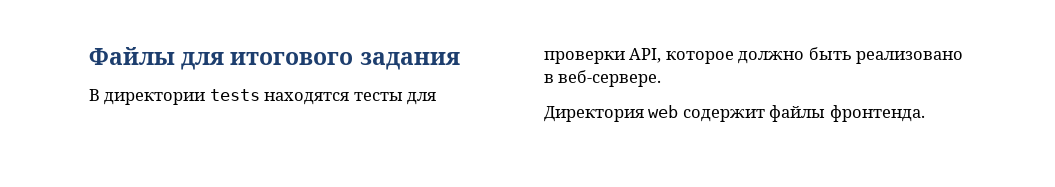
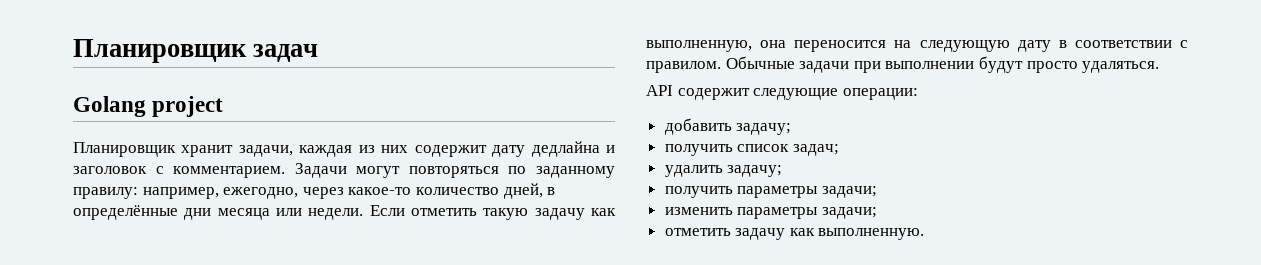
- Файлы для итогового задания
- В директории tests находятся тесты для проверки API, которое должно быть реализовано в веб-сервере.
- Директория web содержит файлы фронтенда.
+ Планировщик задач
+ Golang project
+ Планировщик хранит задачи, каждая из них содержит дату дедлайна и заголовок с комментарием. Задачи могут повторяться по заданному правилу: например, ежегодно, через какое-то количество дней, в определённые дни месяца или недели. Если отметить такую задачу как выполненную, она переносится на следующую дату в соответствии с правилом. Обычные задачи при выполнении будут просто удаляться.
+ API содержит следующие операции:
+ добавить задачу;
+ получить список задач;
+ удалить задачу;
+ получить параметры задачи;
+ изменить параметры задачи;
+ отметить задачу как выполненную.

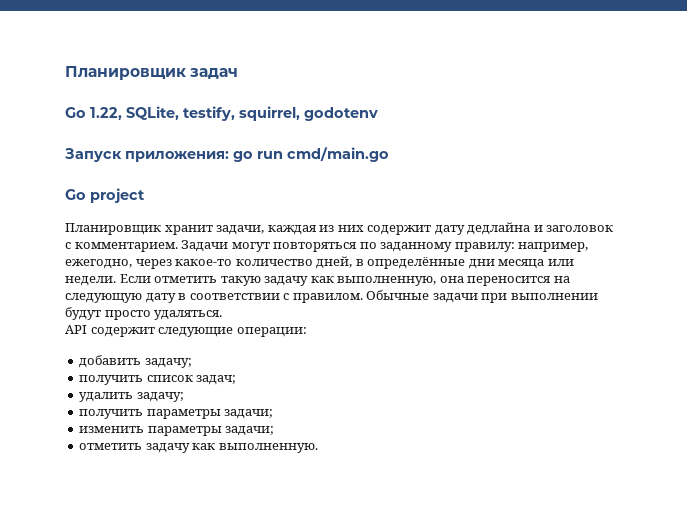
- Golang project
+ Go 1.22, SQLite, testify, squirrel, godotenv
+ Запуск приложения: go run cmd/main.go
+ Go project

